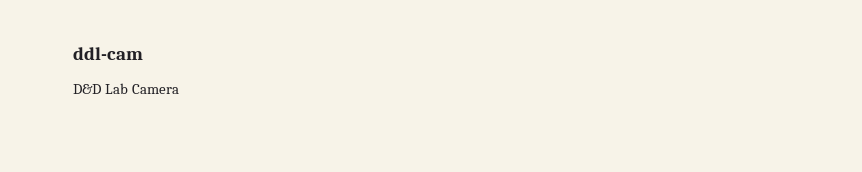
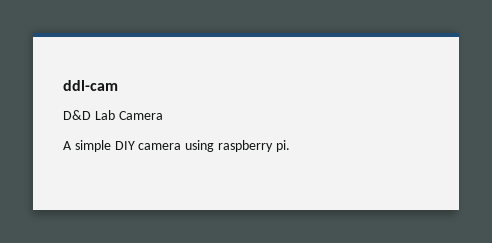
+ A simple DIY camera using raspberry pi.

